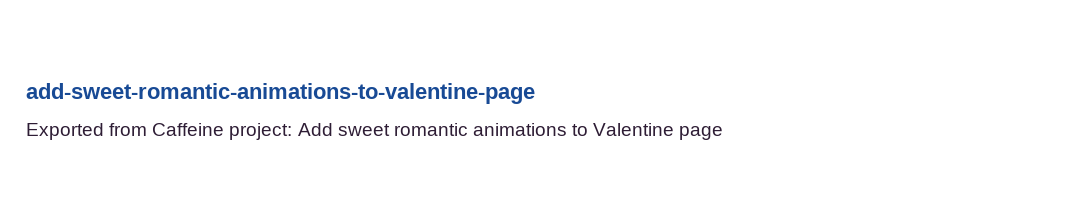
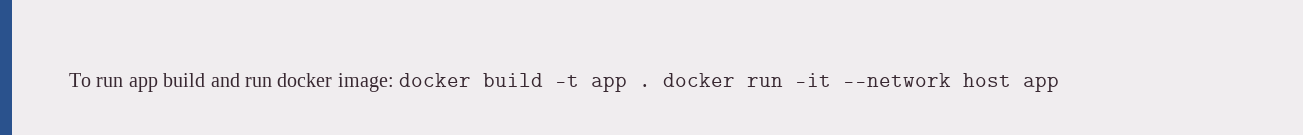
- add-sweet-romantic-animations-to-valentine-page
- Exported from Caffeine project: Add sweet romantic animations to Valentine page
+ To run app build and run docker image: docker build -t app . docker run -it --network host app

